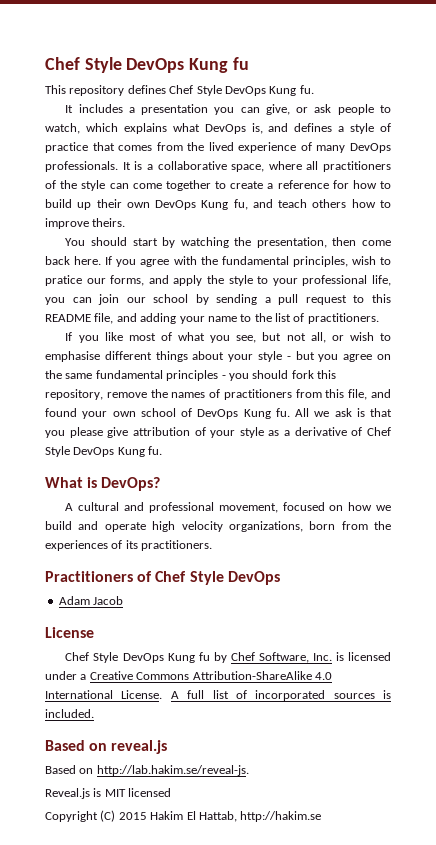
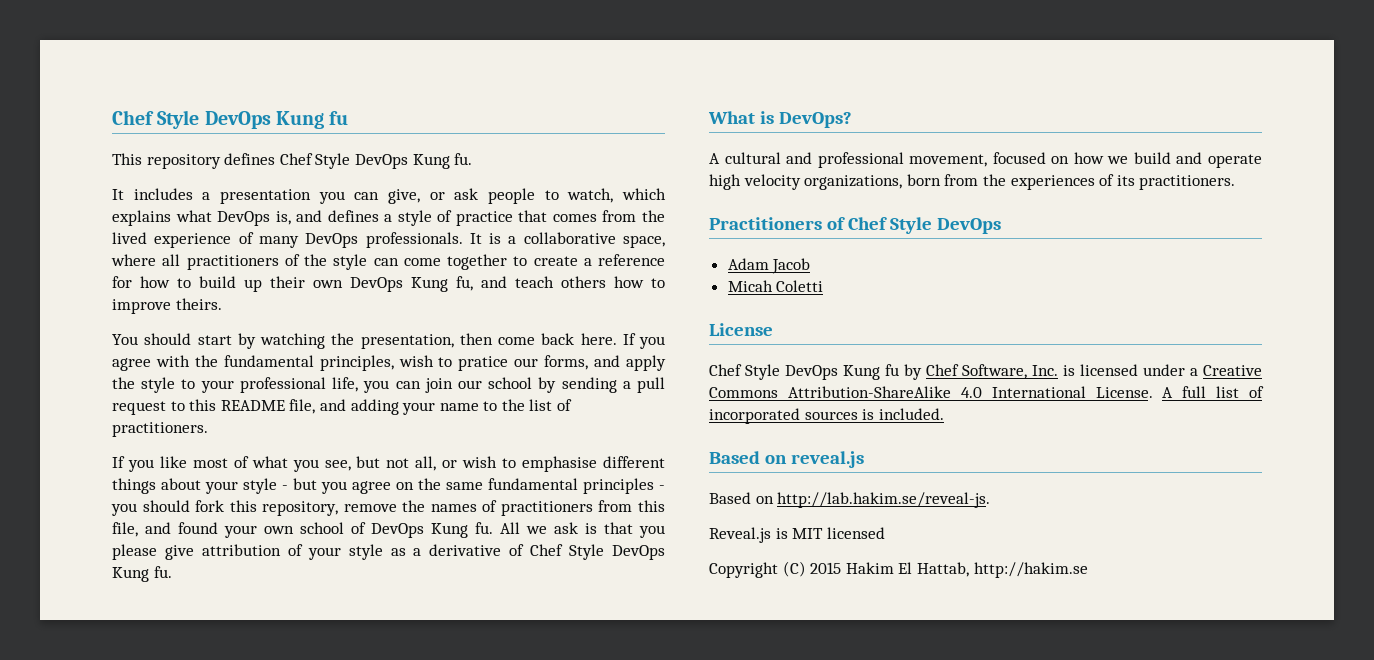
+ Micah Coletti

